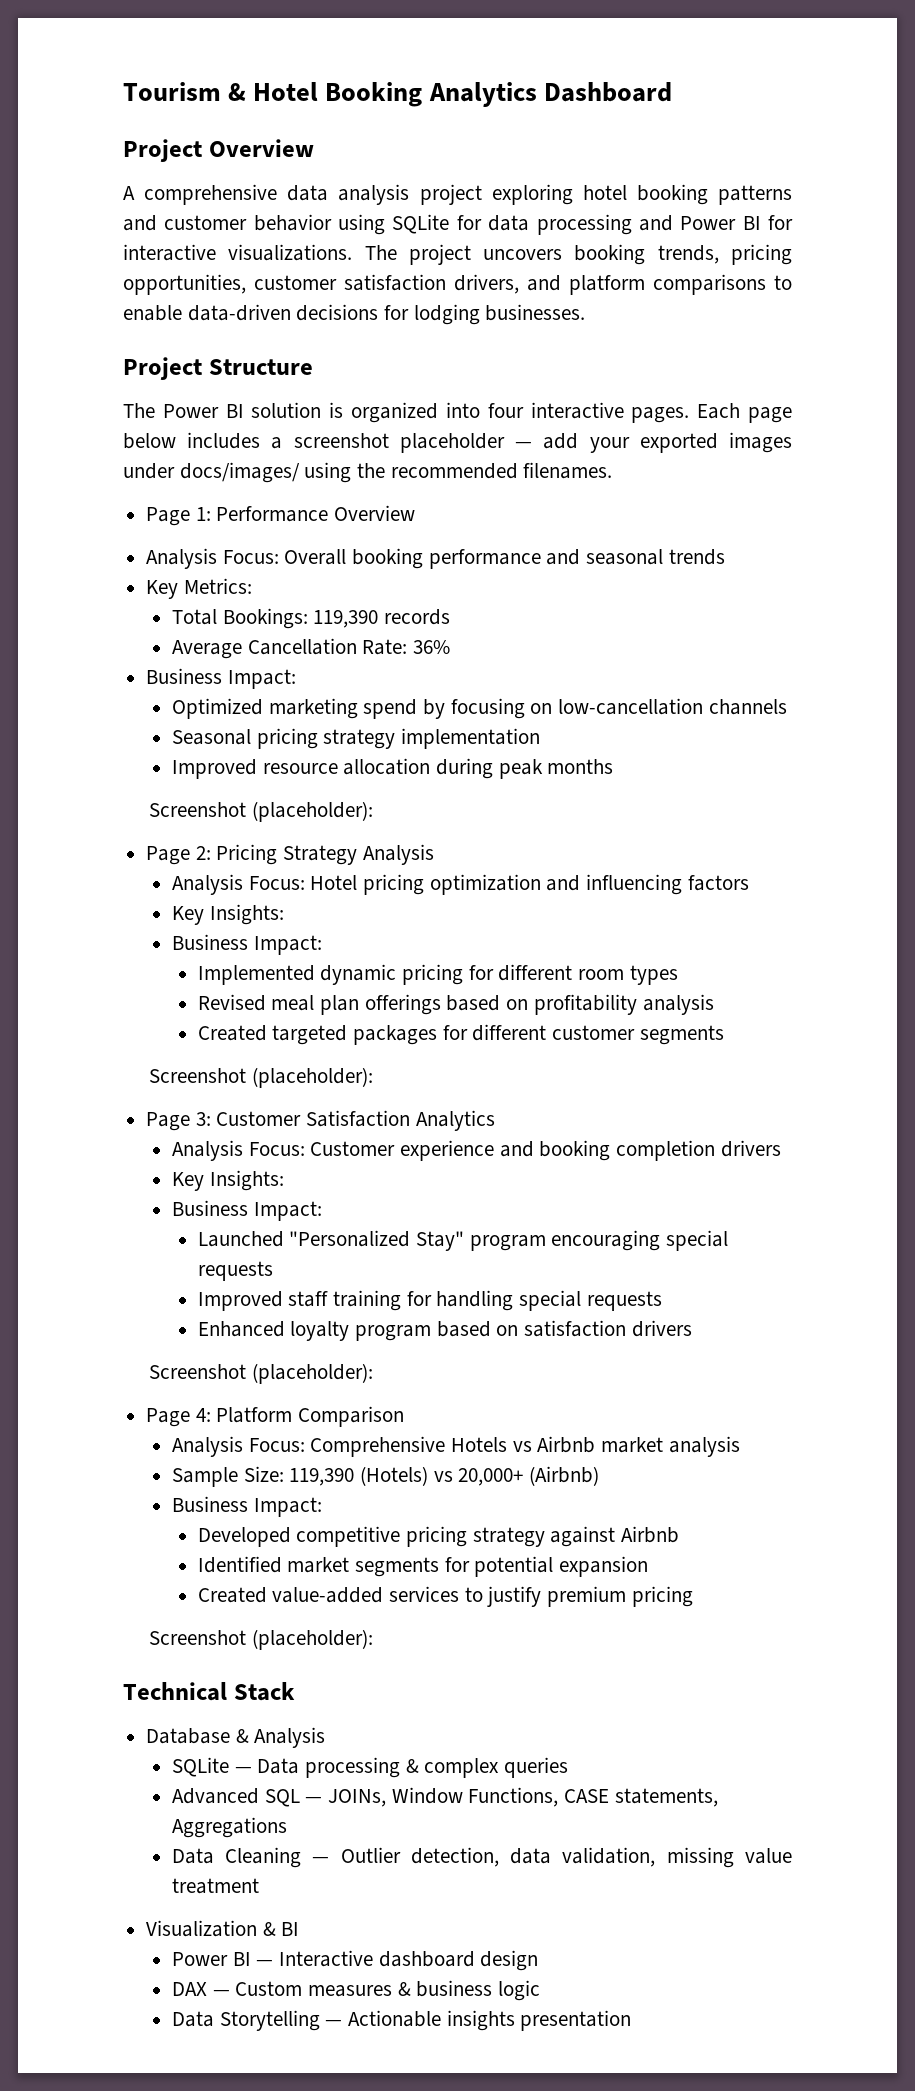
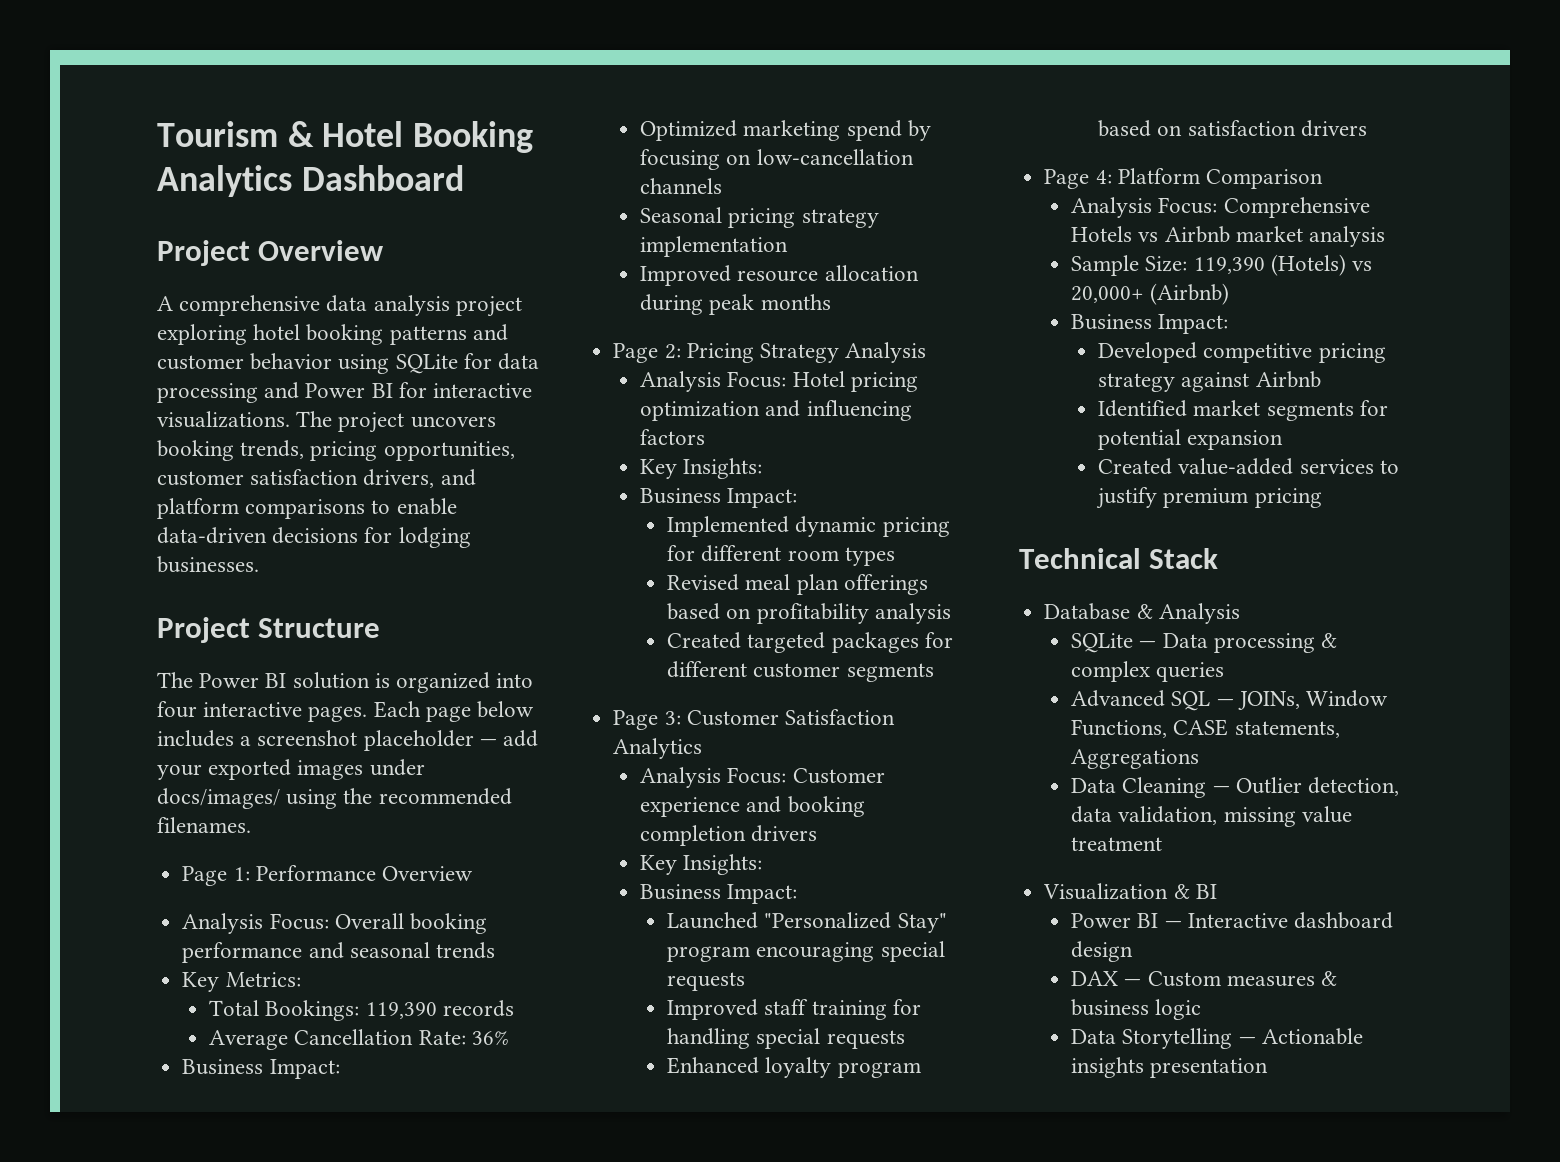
  Improved resource allocation during peak months
- Screenshot (placeholder):
  Created targeted packages for different customer segments
- Screenshot (placeholder):
  Enhanced loyalty program based on satisfaction drivers
- Screenshot (placeholder):
  Created value-added services to justify premium pricing
- Screenshot (placeholder):

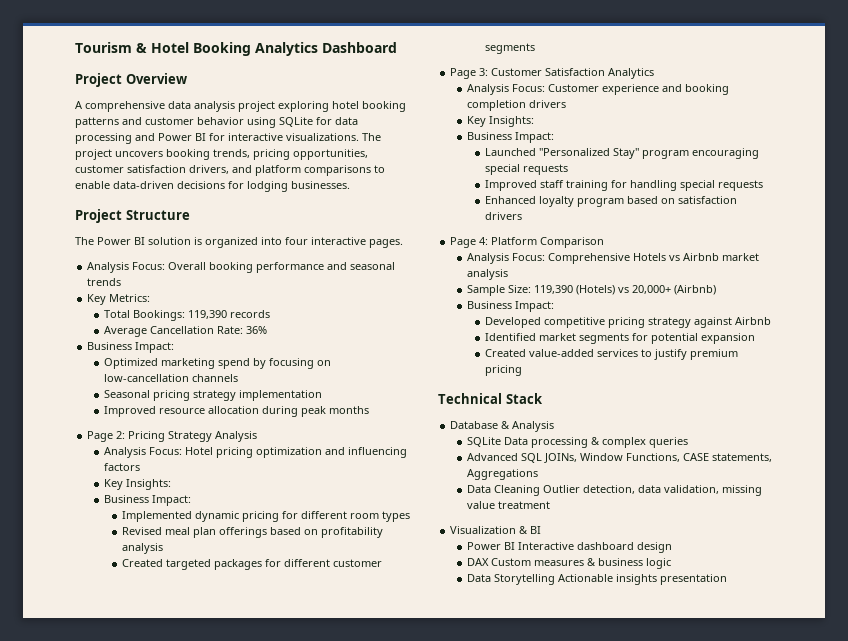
- Each page below includes a screenshot placeholder — add your exported images under docs/images/ using the recommended filenames.
- Page 1: Performance Overview
- SQLite — Data processing & complex queries
+ SQLite Data processing & complex queries
- Advanced SQL — JOINs, Window Functions, CASE statements, Aggregations
+ Advanced SQL JOINs, Window Functions, CASE statements, Aggregations
- Data Cleaning — Outlier detection, data validation, missing value treatment
+ Data Cleaning Outlier detection, data validation, missing value treatment
- Power BI — Interactive dashboard design
+ Power BI Interactive dashboard design
- DAX — Custom measures & business logic
+ DAX Custom measures & business logic
- Data Storytelling — Actionable insights presentation
+ Data Storytelling Actionable insights presentation

